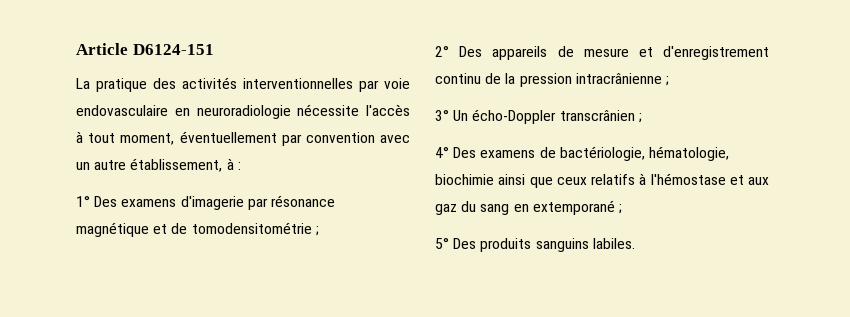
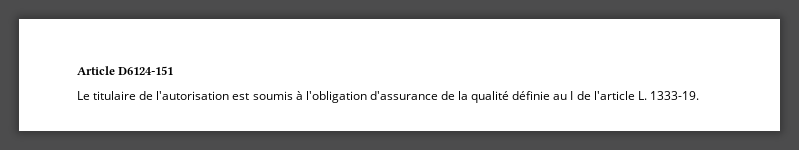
- La pratique des activités interventionnelles par voie endovasculaire en neuroradiologie nécessite l'accès à tout moment, éventuellement par convention avec un autre établissement, à :
- 1° Des examens d'imagerie par résonance magnétique et de tomodensitométrie ;
- 2° Des appareils de mesure et d'enregistrement continu de la pression intracrânienne ;
- 3° Un écho-Doppler transcrânien ;
- 4° Des examens de bactériologie, hématologie, biochimie ainsi que ceux relatifs à l'hémostase et aux gaz du sang en extemporané ;
- 5° Des produits sanguins labiles.
+ Le titulaire de l'autorisation est soumis à l'obligation d'assurance de la qualité définie au I de l'article L. 1333-19.

